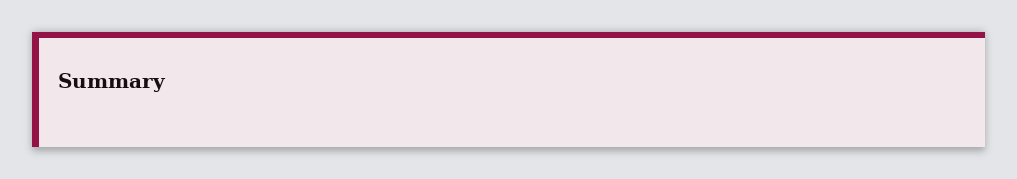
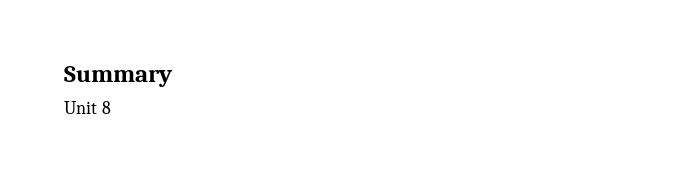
+ Unit 8

